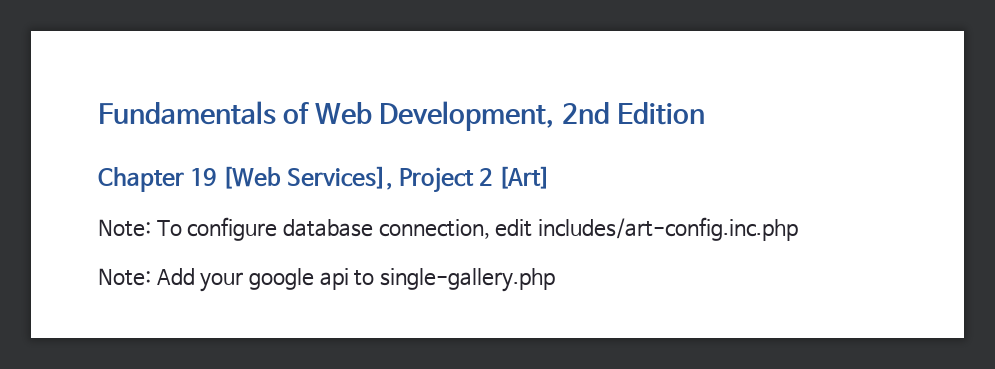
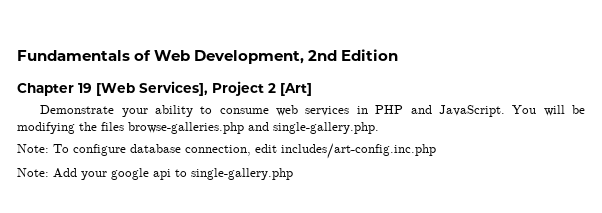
+ Demonstrate your ability to consume web services in PHP and JavaScript. You will be modifying the files browse-galleries.php and single-gallery.php.

